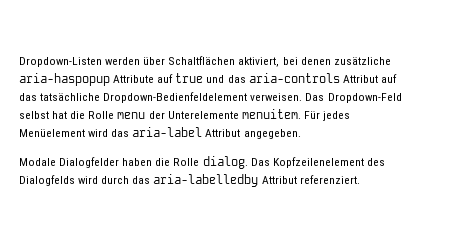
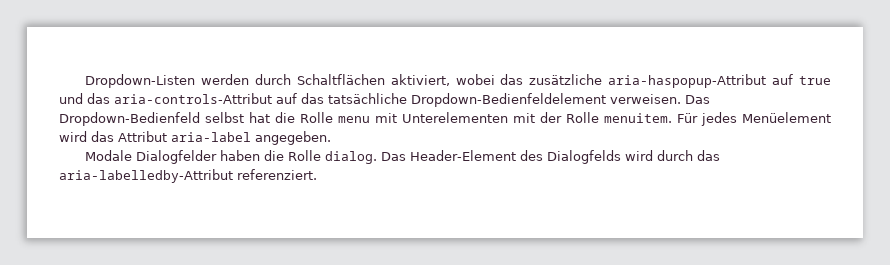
- Dropdown-Listen werden über Schaltflächen aktiviert, bei denen zusätzliche aria-haspopup Attribute auf true und das aria-controls Attribut auf das tatsächliche Dropdown-Bedienfeldelement verweisen.
+ Dropdown-Listen werden durch Schaltflächen aktiviert, wobei das zusätzliche aria-haspopup-Attribut auf true und das aria-controls-Attribut auf das tatsächliche Dropdown-Bedienfeldelement verweisen.
- Das Dropdown-Feld selbst hat die Rolle menu der Unterelemente menuitem.
+ Das Dropdown-Bedienfeld selbst hat die Rolle menu mit Unterelementen mit der Rolle menuitem.
- Für jedes Menüelement wird das aria-label Attribut angegeben.
+ Für jedes Menüelement wird das Attribut aria-label angegeben.
- Das Kopfzeilenelement des Dialogfelds wird durch das aria-labelledby Attribut referenziert.
+ Das Header-Element des Dialogfelds wird durch das aria-labelledby-Attribut referenziert.

